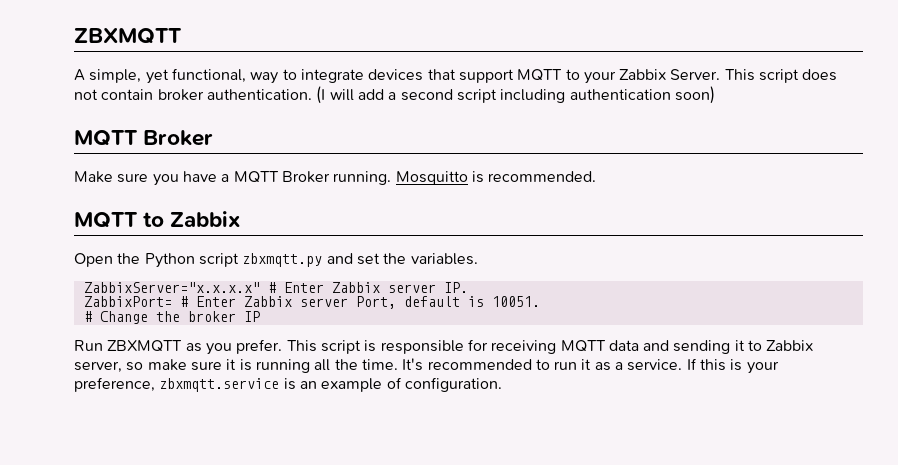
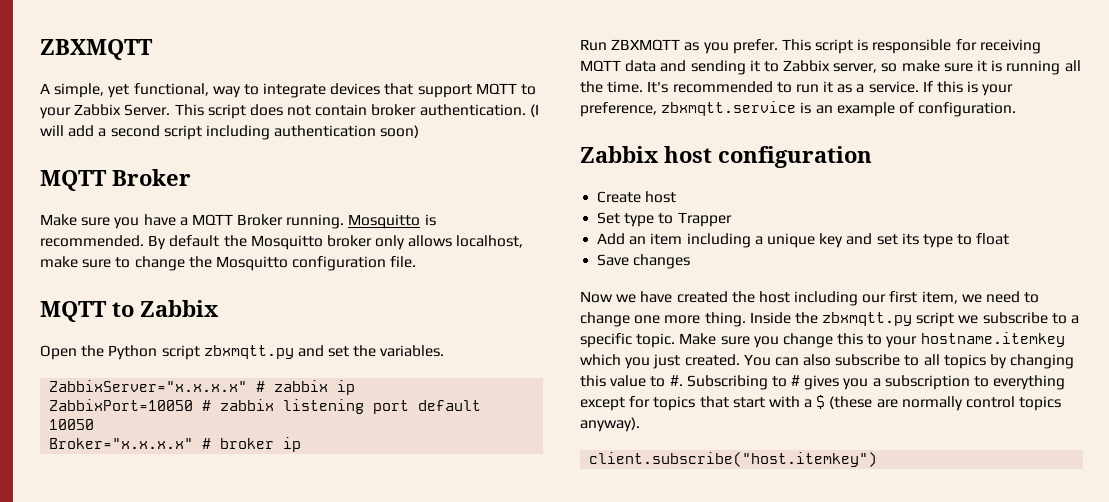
+ By default the Mosquitto broker only allows localhost, make sure to change the Mosquitto configuration file.
- ZabbixServer="x.x.x.x" # Enter Zabbix server IP.
- ZabbixPort= # Enter Zabbix server Port, default is 10051.
- # Change the broker IP
+ ZabbixServer="x.x.x.x" # zabbix ip
+ ZabbixPort=10050 # zabbix listening port default 10050
+ Broker="x.x.x.x" # broker ip
+ Zabbix host configuration
+ Create host
+ Set type to Trapper
+ Add an item including a unique key and set its type to float
+ Save changes
+ Now we have created the host including our first item, we need to change one more thing. Inside the zbxmqtt.py script we subscribe to a specific topic. Make sure you change this to your hostname.itemkey which you just created. You can also subscribe to all topics by changing this value to #. Subscribing to # gives you a subscription to everything except for topics that start with a $ (these are normally control topics anyway).
+ client.subscribe("host.itemkey")

